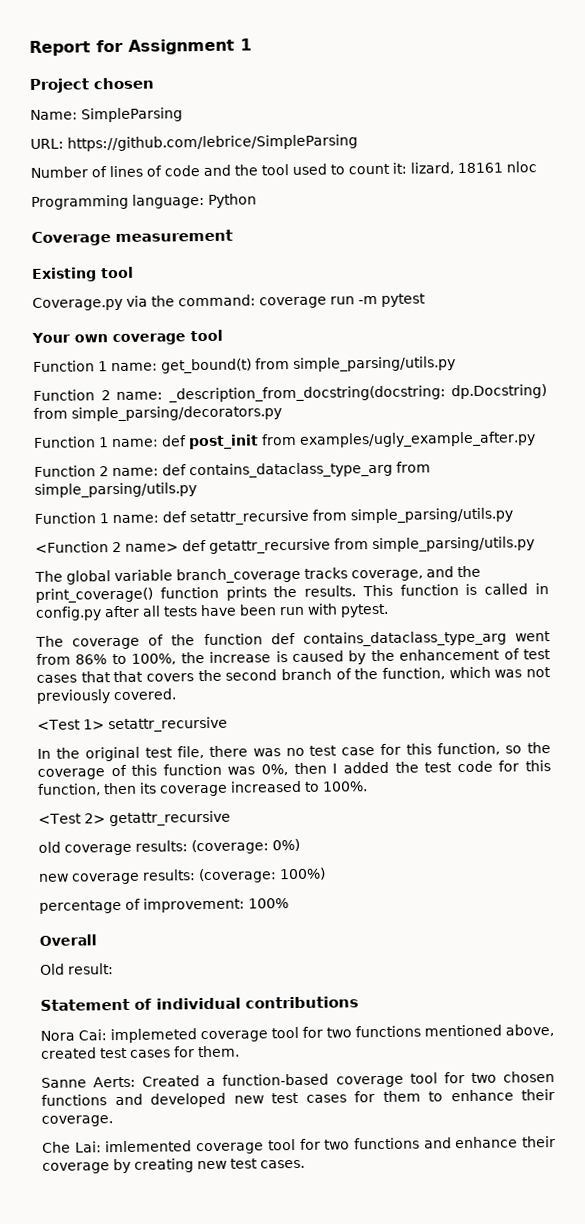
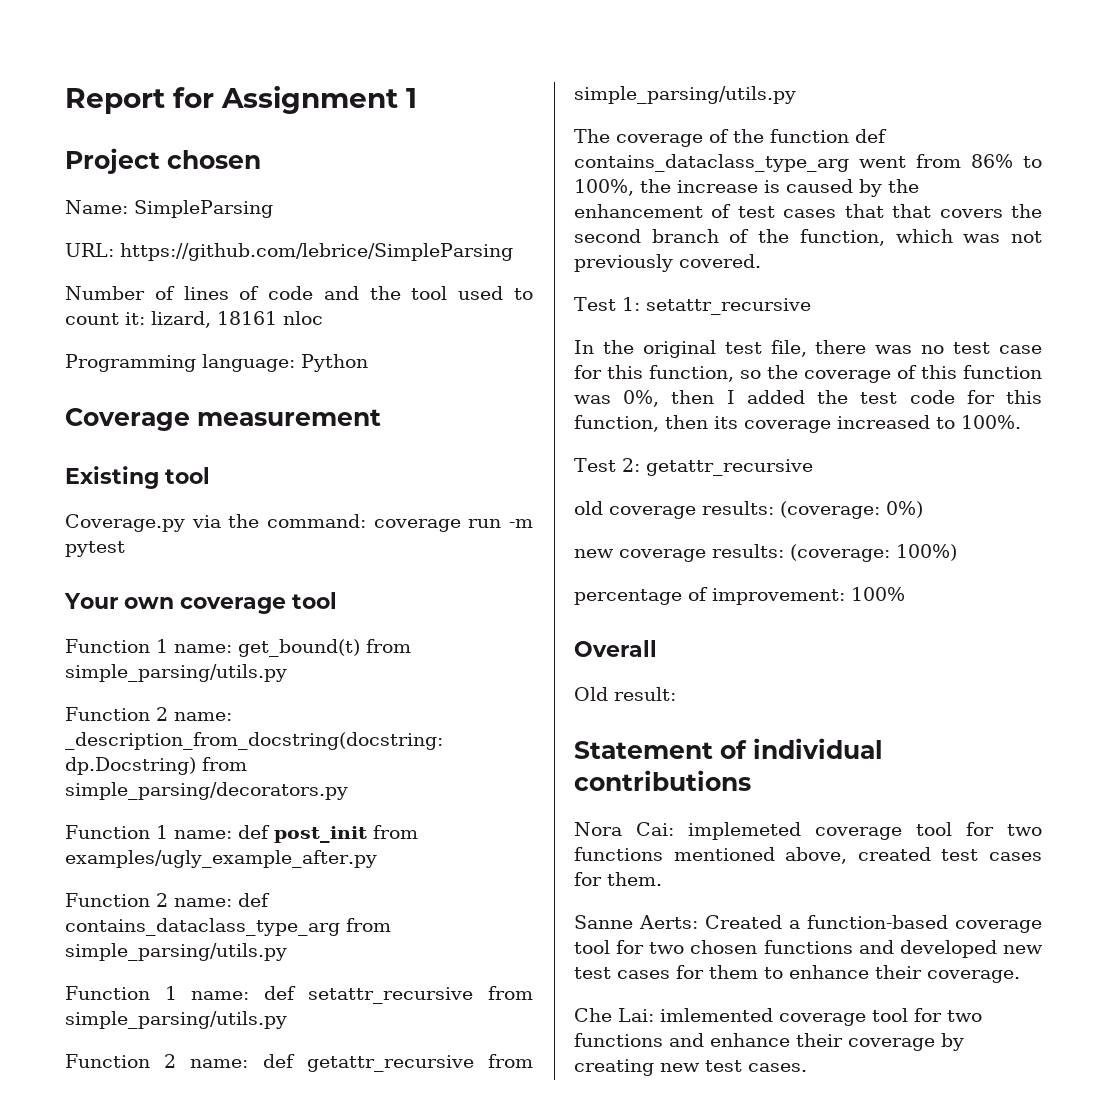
- <Function 2 name> def getattr_recursive from simple_parsing/utils.py
+ Function 2 name: def getattr_recursive from simple_parsing/utils.py
- The global variable branch_coverage tracks coverage, and the print_coverage() function prints the results. This function is called in config.py after all tests have been run with pytest.
- <Test 1> setattr_recursive
+ Test 1: setattr_recursive
- <Test 2> getattr_recursive
+ Test 2: getattr_recursive

